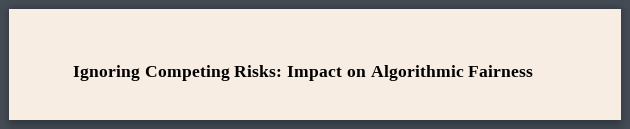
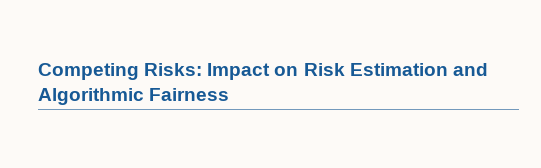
- Ignoring Competing Risks: Impact on Algorithmic Fairness
+ Competing Risks: Impact on Risk Estimation and Algorithmic Fairness

